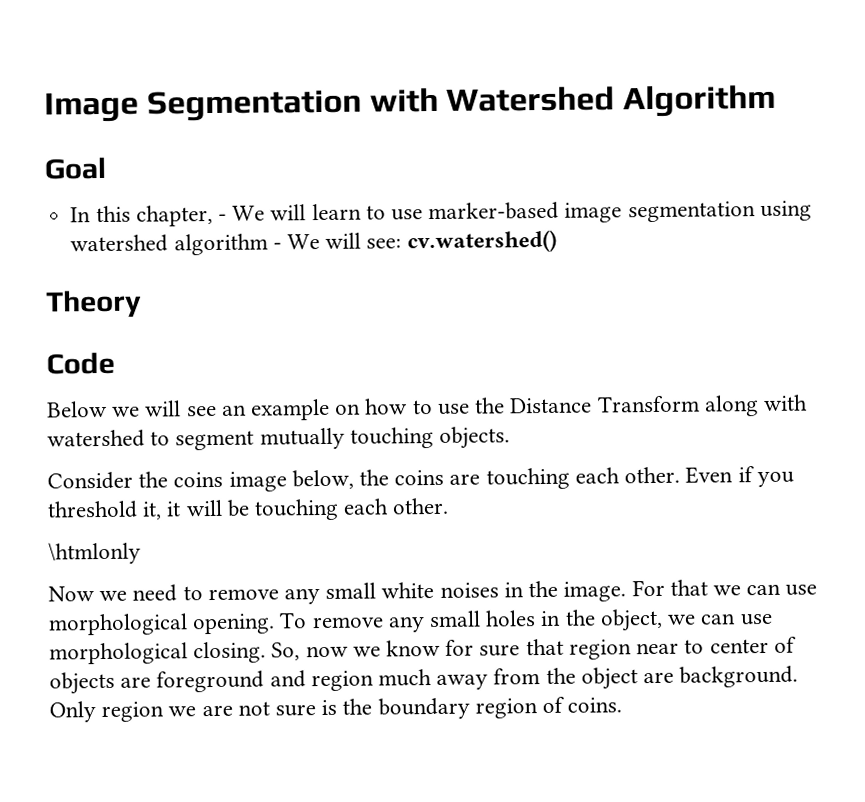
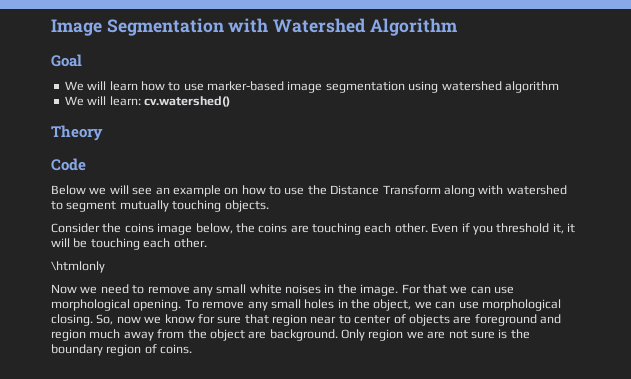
- In this chapter, - We will learn to use marker-based image segmentation using watershed algorithm - We will see: cv.watershed()
+ We will learn how to use marker-based image segmentation using watershed algorithm
+ We will learn: cv.watershed()

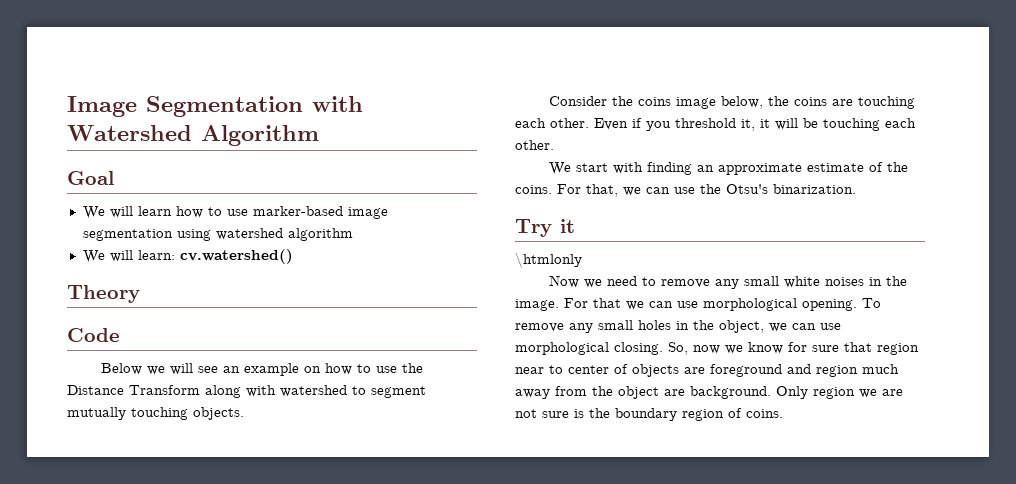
+ We start with finding an approximate estimate of the coins. For that, we can use the Otsu's binarization.
+ Try it

